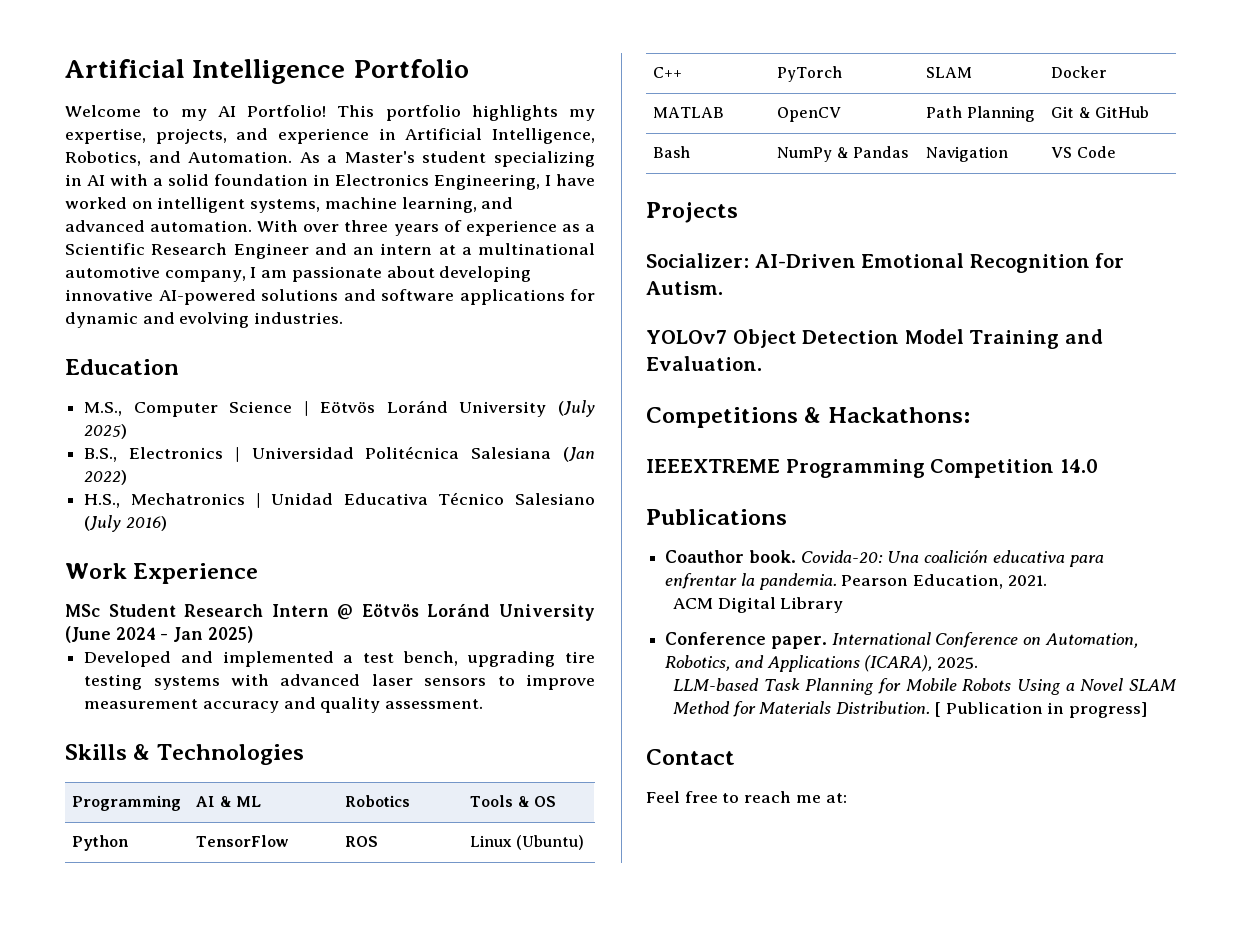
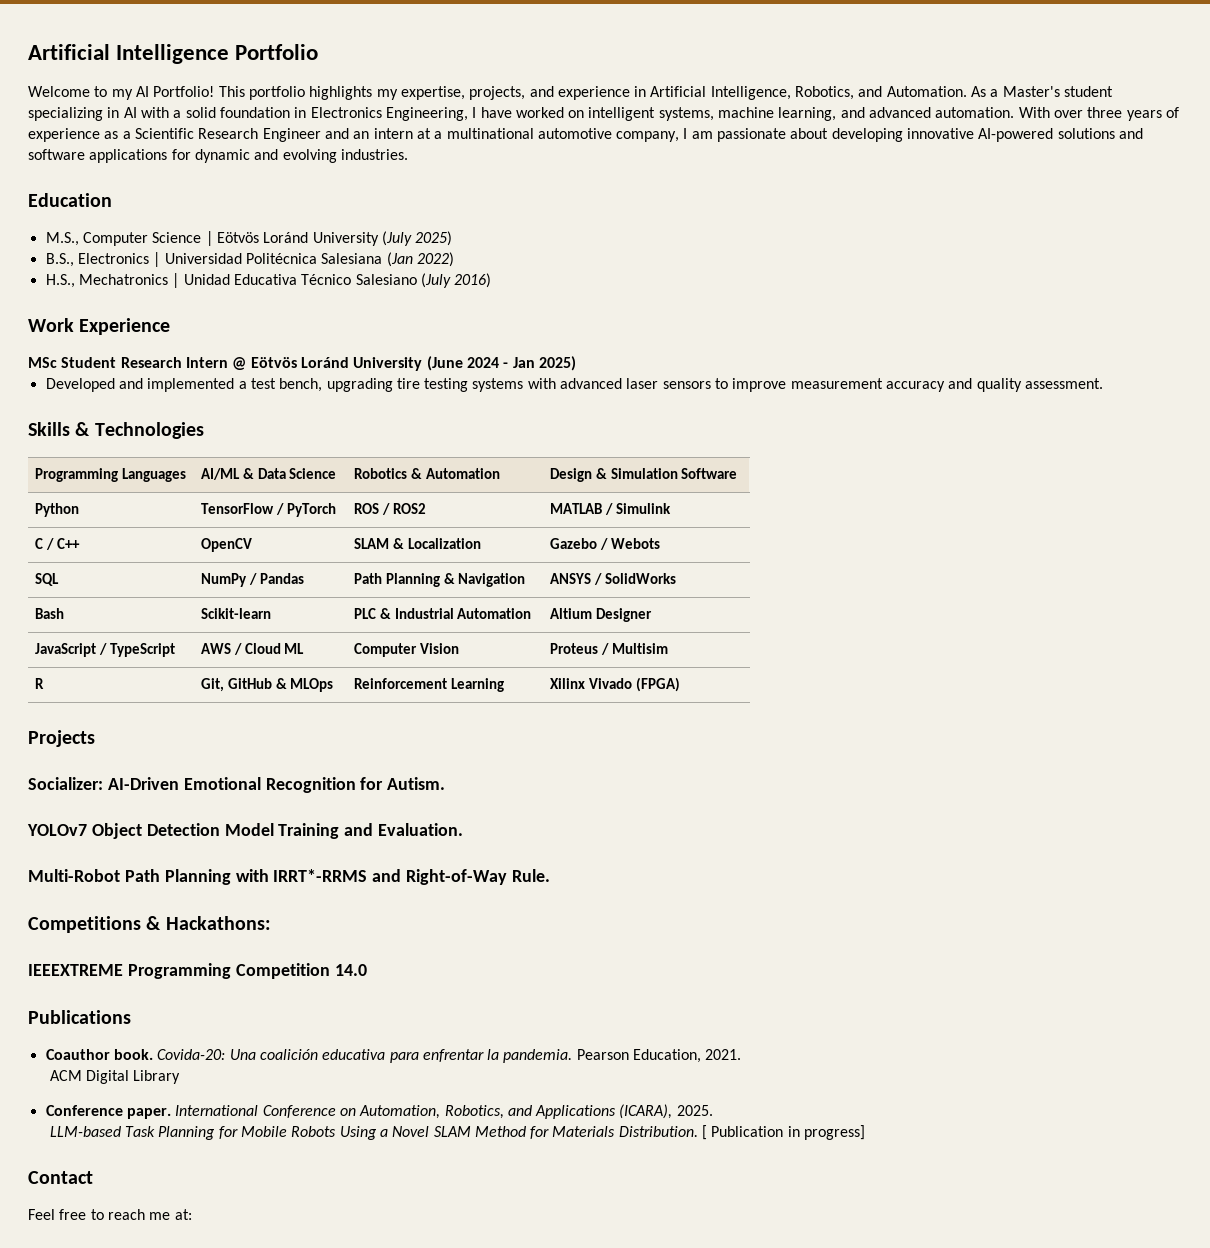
- Programming | AI & ML | Robotics | Tools & OS
+ Programming Languages | AI/ML & Data Science | Robotics & Automation | Design & Simulation Software
- Python | TensorFlow | ROS | Linux (Ubuntu)
- C++ | PyTorch | SLAM | Docker
- MATLAB | OpenCV | Path Planning | Git & GitHub
- Bash | NumPy & Pandas | Navigation | VS Code
+ Python | TensorFlow / PyTorch | ROS / ROS2 | MATLAB / Simulink
+ C / C++ | OpenCV | SLAM & Localization | Gazebo / Webots
+ SQL | NumPy / Pandas | Path Planning & Navigation | ANSYS / SolidWorks
+ Bash | Scikit-learn | PLC & Industrial Automation | Altium Designer
+ JavaScript / TypeScript | AWS / Cloud ML | Computer Vision | Proteus / Multisim
+ R | Git, GitHub & MLOps | Reinforcement Learning | Xilinx Vivado (FPGA)
+ Multi-Robot Path Planning with IRRT*-RRMS and Right-of-Way Rule.

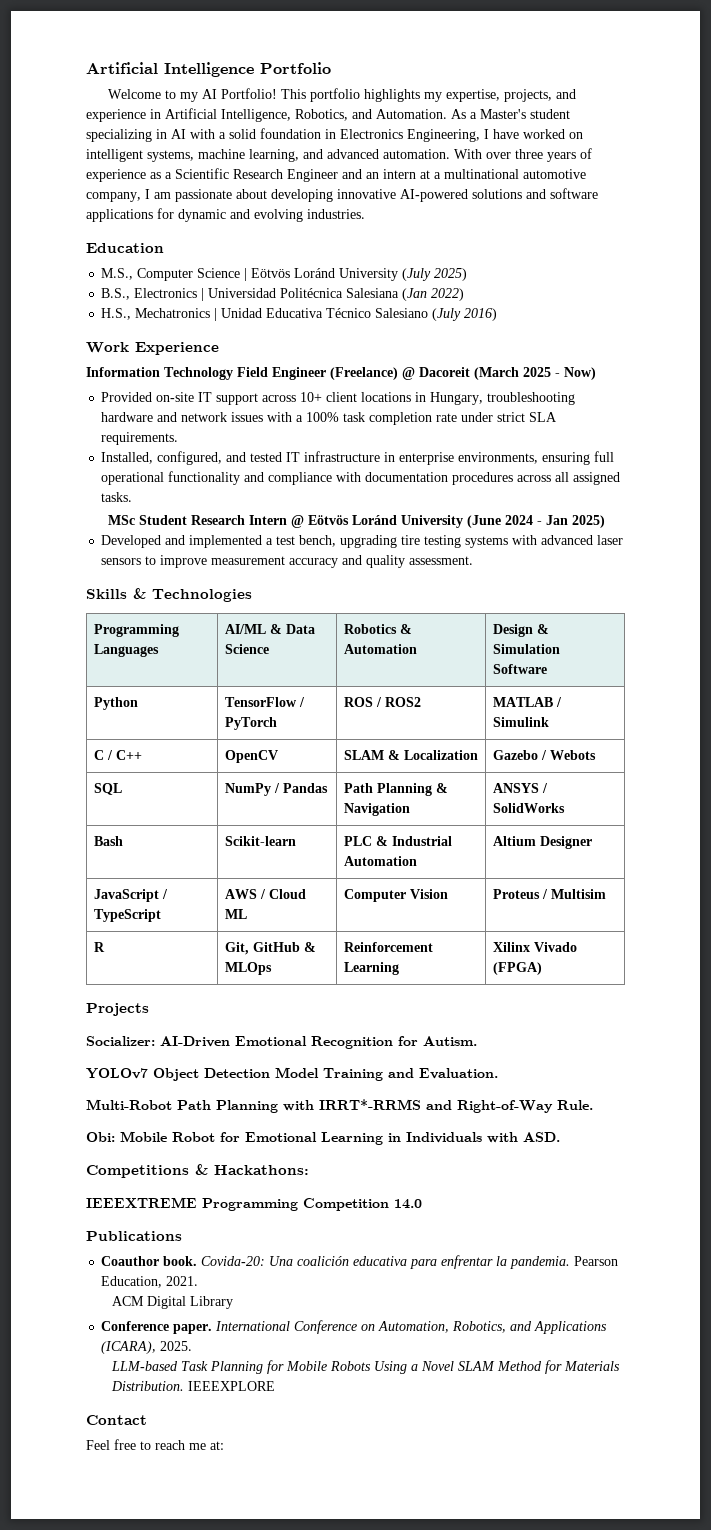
+ Information Technology Field Engineer (Freelance) @ Dacoreit (March 2025 - Now)
+ Provided on-site IT support across 10+ client locations in Hungary, troubleshooting hardware and network issues with a 100% task completion rate under strict SLA requirements.
+ Installed, configured, and tested IT infrastructure in enterprise environments, ensuring full operational functionality and compliance with documentation procedures across all assigned tasks.
+ Obi: Mobile Robot for Emotional Learning in Individuals with ASD.
- [ Publication in progress]
+ IEEEXPLORE

